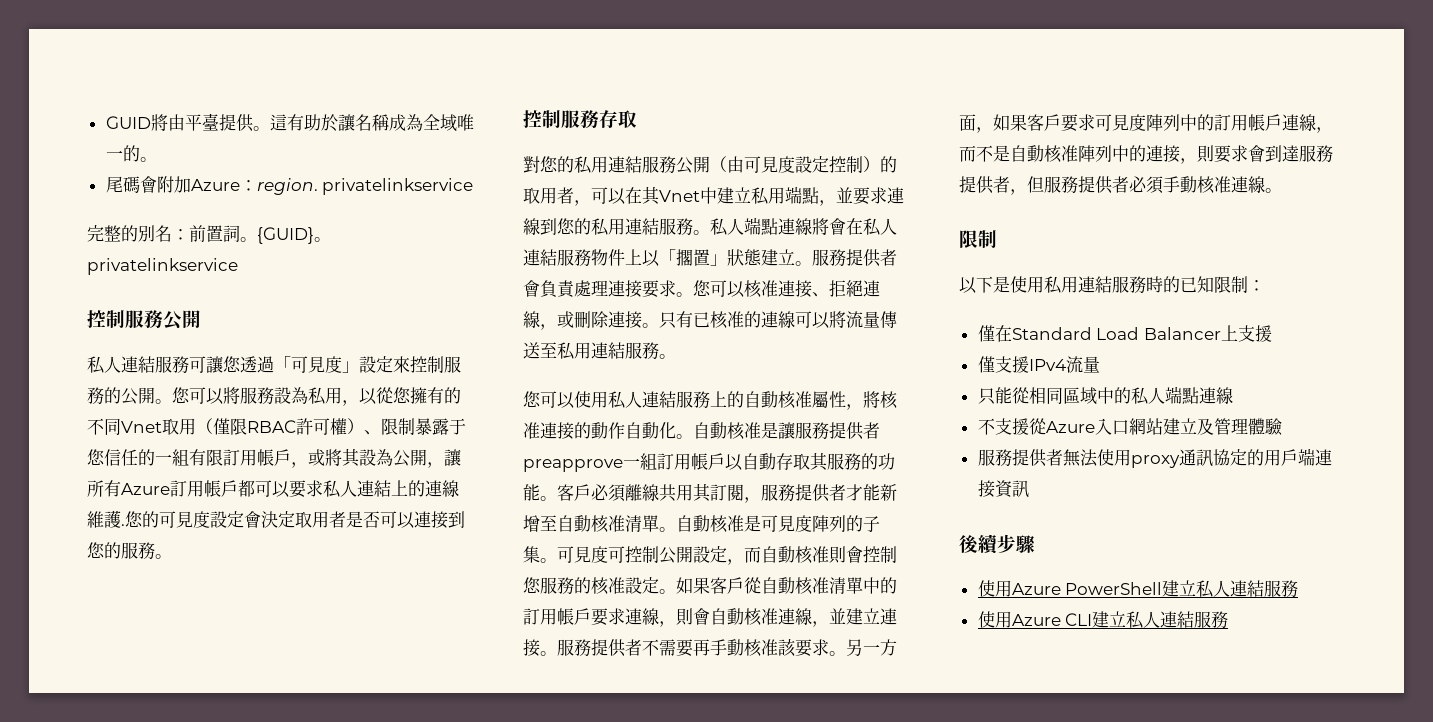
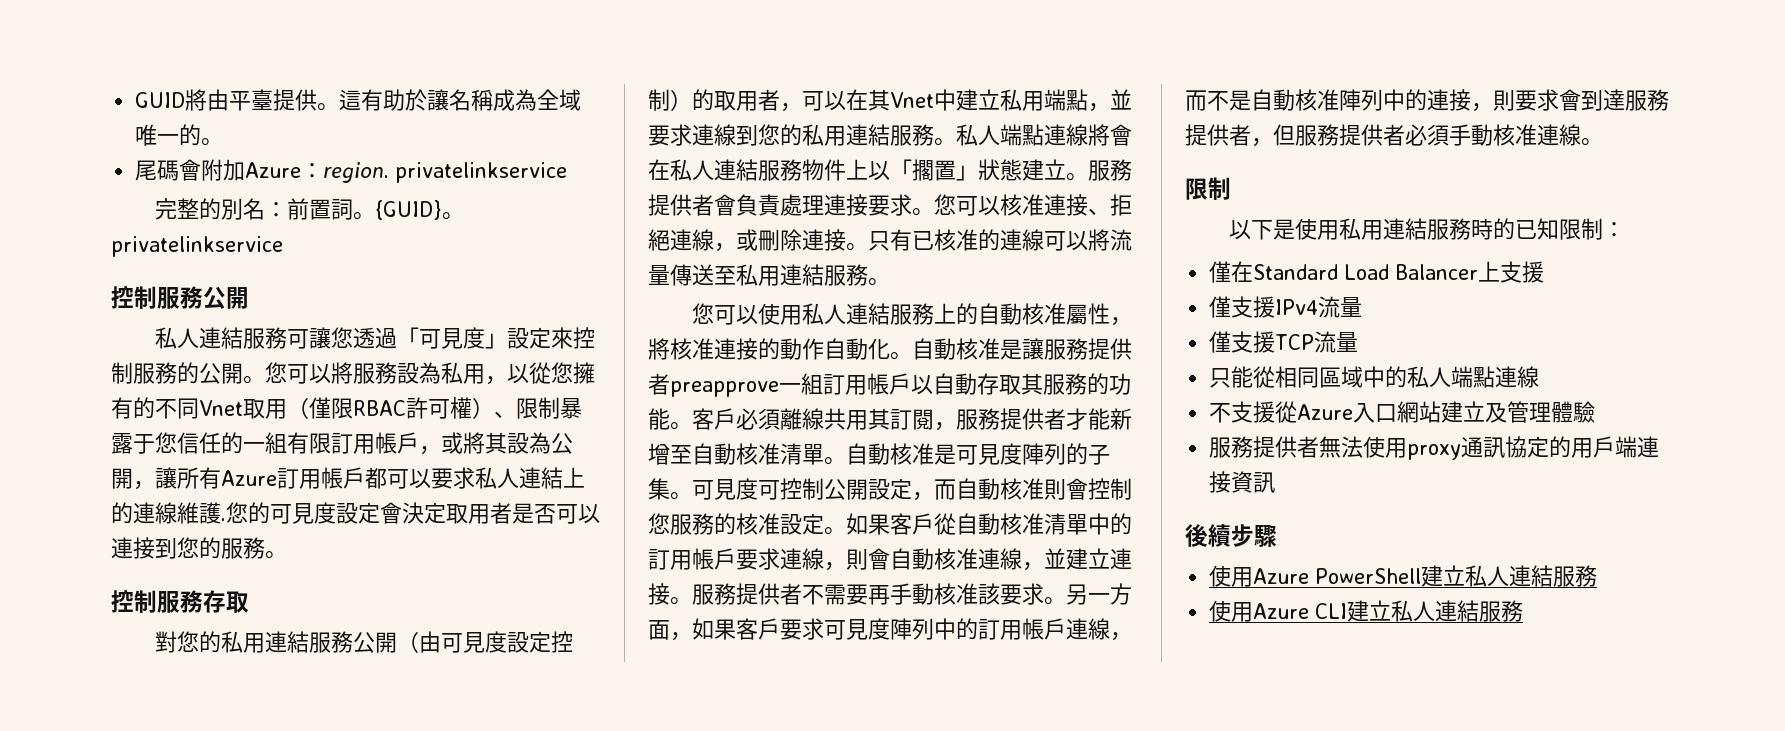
+ 僅支援TCP流量

